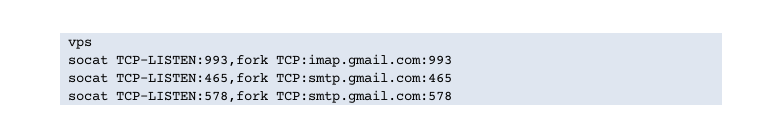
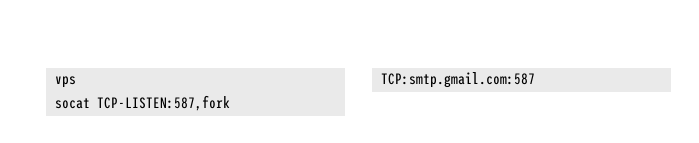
- socat TCP-LISTEN:993,fork TCP:imap.gmail.com:993
- socat TCP-LISTEN:465,fork TCP:smtp.gmail.com:465
- socat TCP-LISTEN:578,fork TCP:smtp.gmail.com:578
+ socat TCP-LISTEN:587,fork TCP:smtp.gmail.com:587

